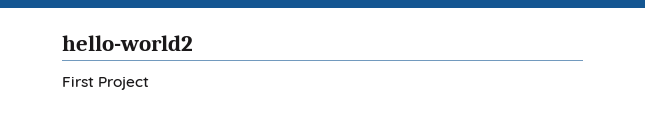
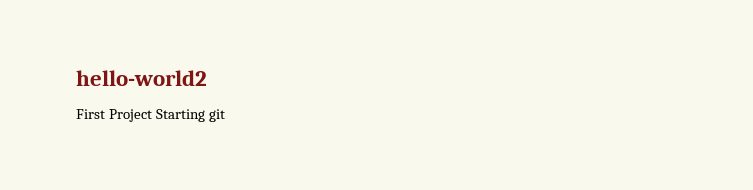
- First Project
+ First Project Starting git

